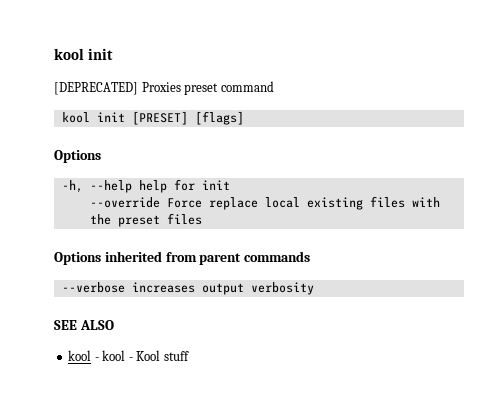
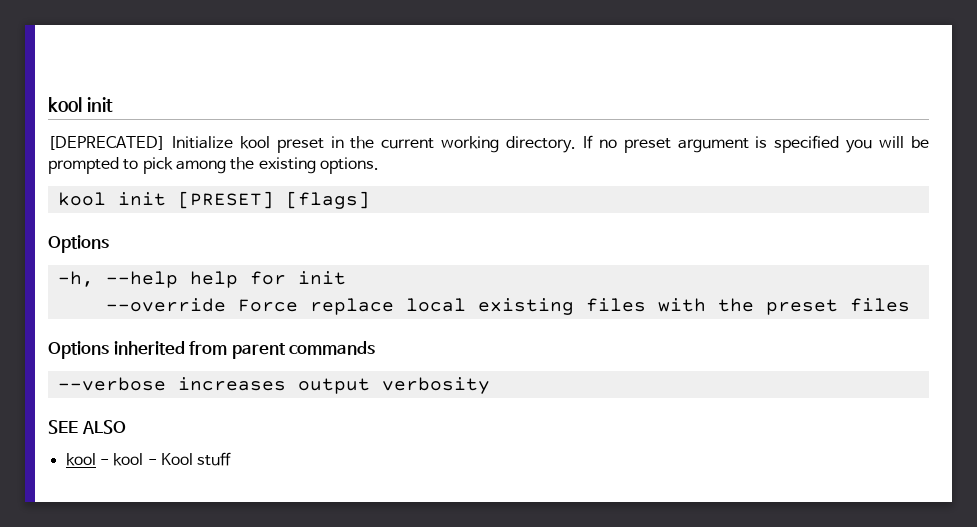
- [DEPRECATED] Proxies preset command
+ [DEPRECATED] Initialize kool preset in the current working directory. If no preset argument is specified you will be prompted to pick among the existing options.

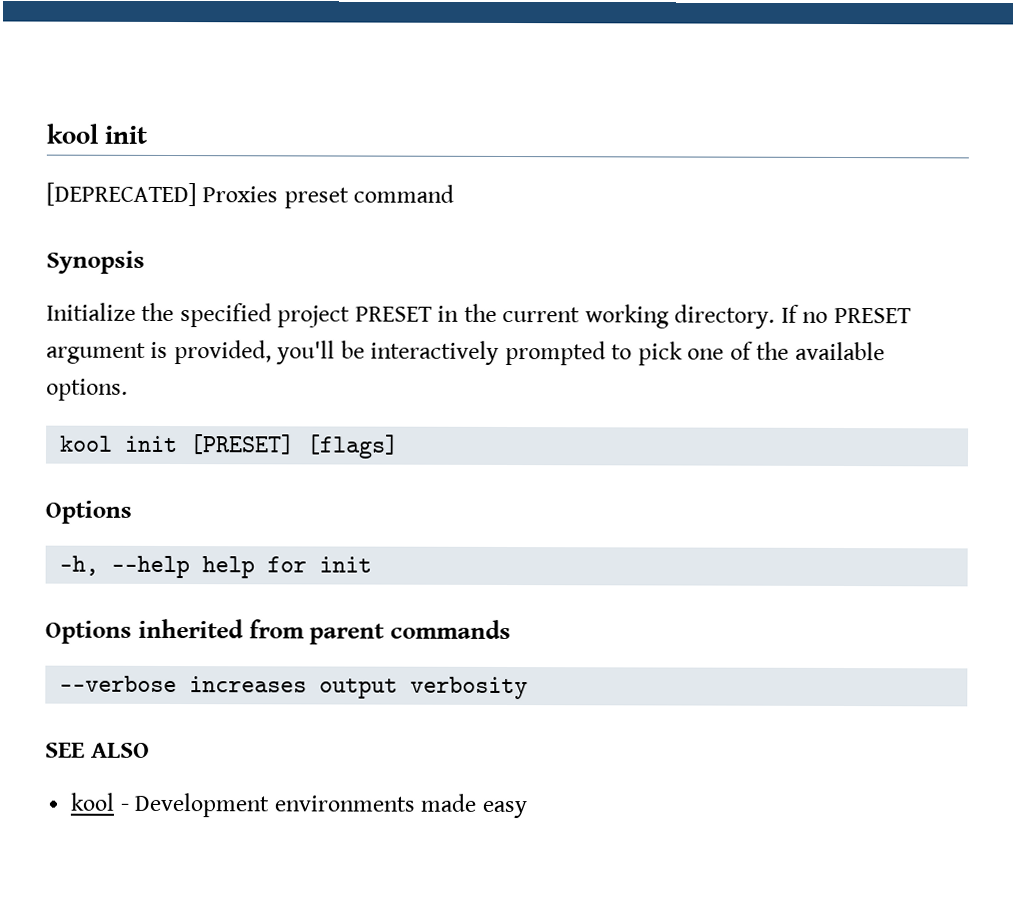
- [DEPRECATED] Initialize kool preset in the current working directory.
+ [DEPRECATED] Proxies preset command
+ Synopsis
+ Initialize the specified project PRESET in the current working directory.
- If no preset argument is specified you will be prompted to pick among the existing options.
+ If no PRESET argument is provided, you'll be interactively prompted to pick one of the available options.
- --override Force replace local existing files with the preset files
- kool - kool - Kool stuff
+ kool - Development environments made easy

